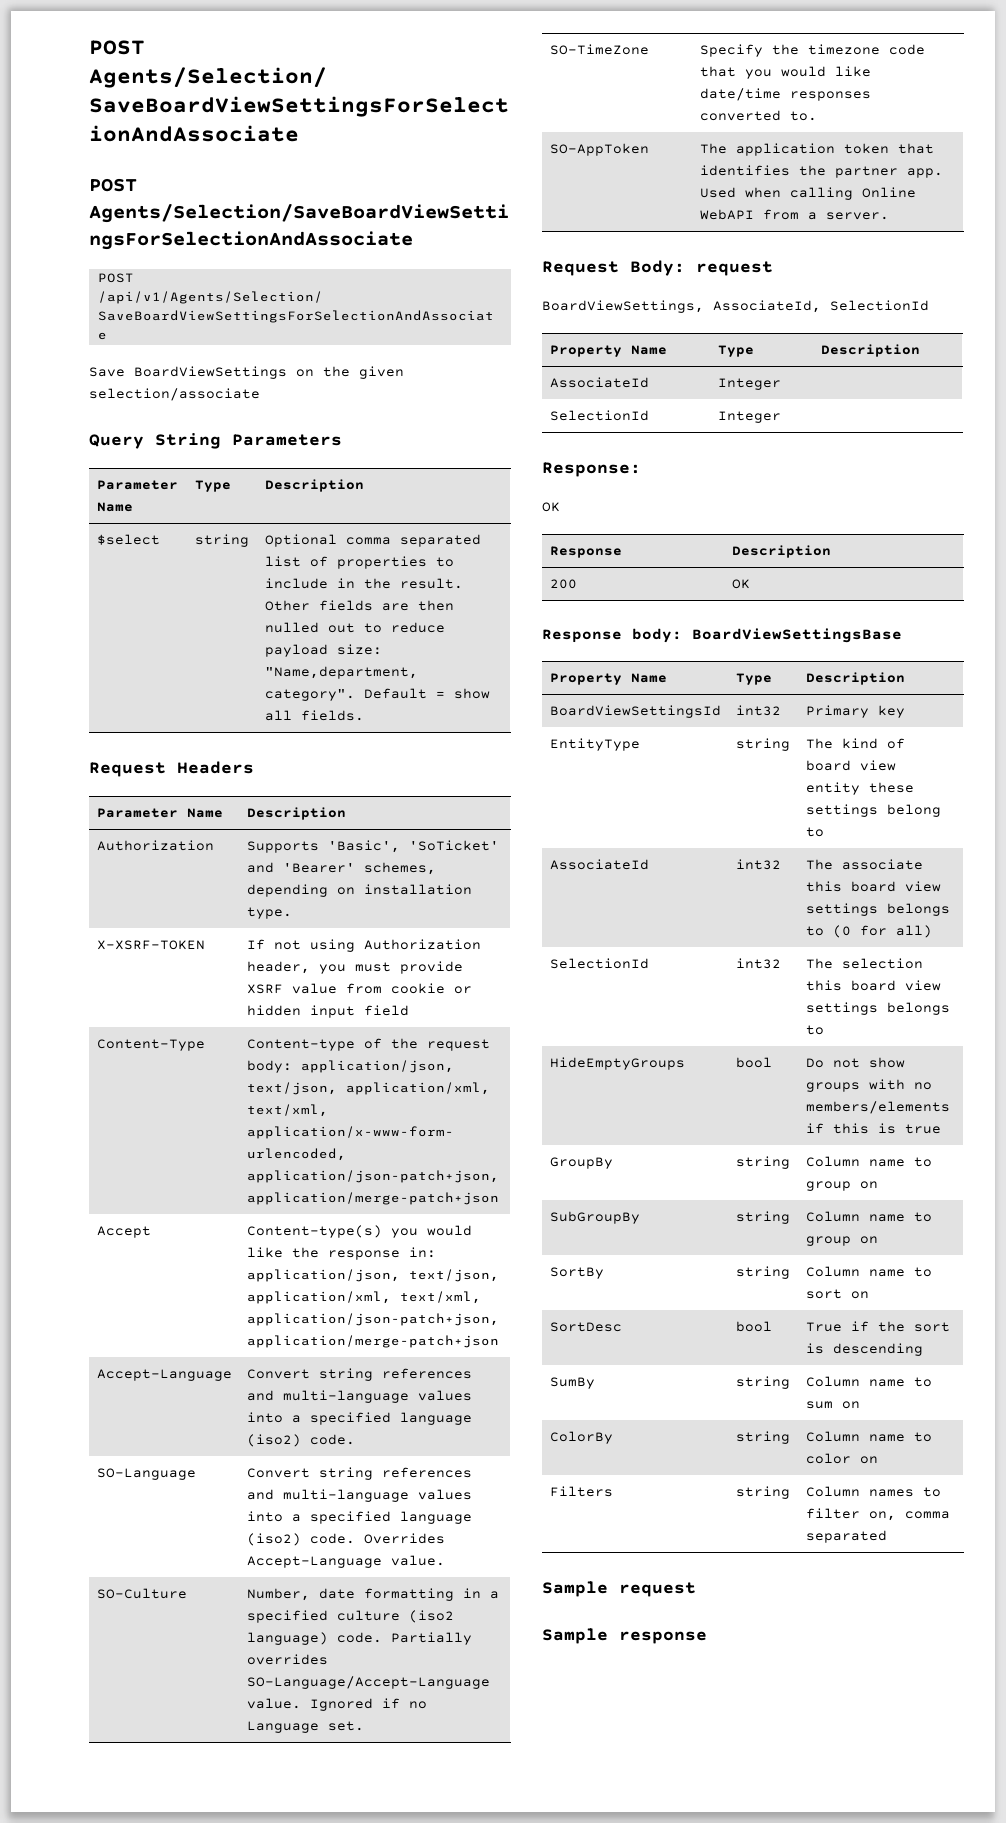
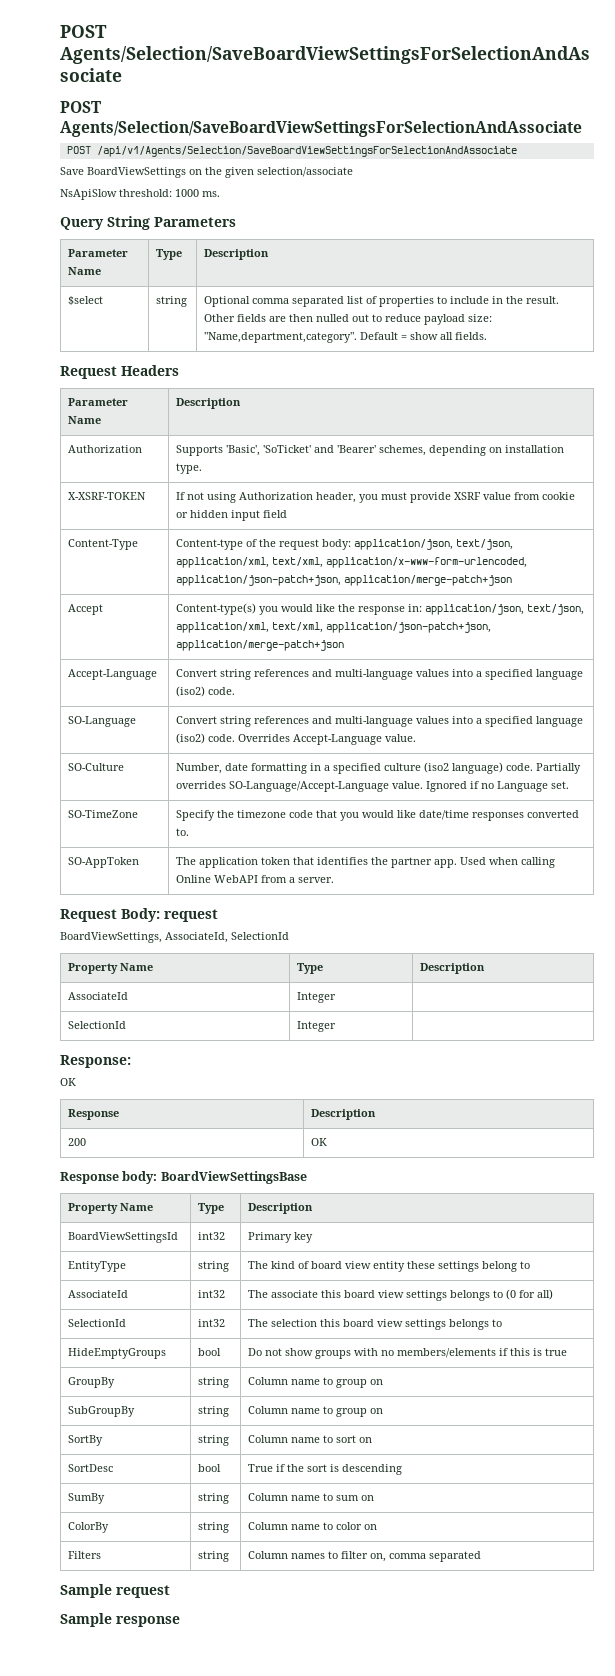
+ NsApiSlow threshold: 1000 ms.

